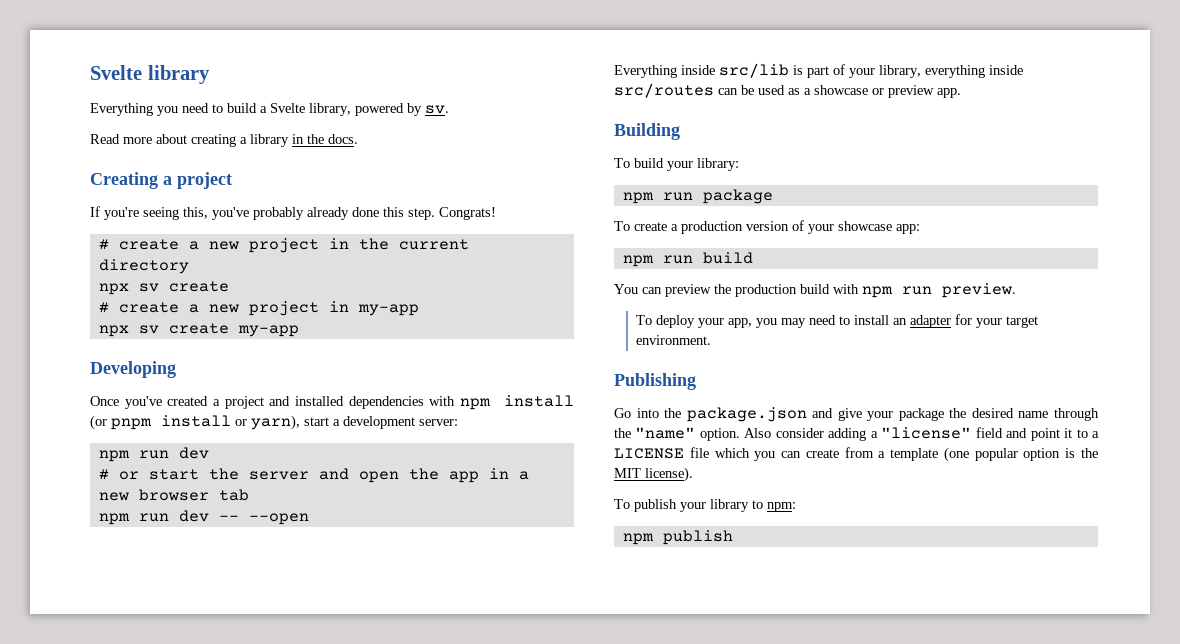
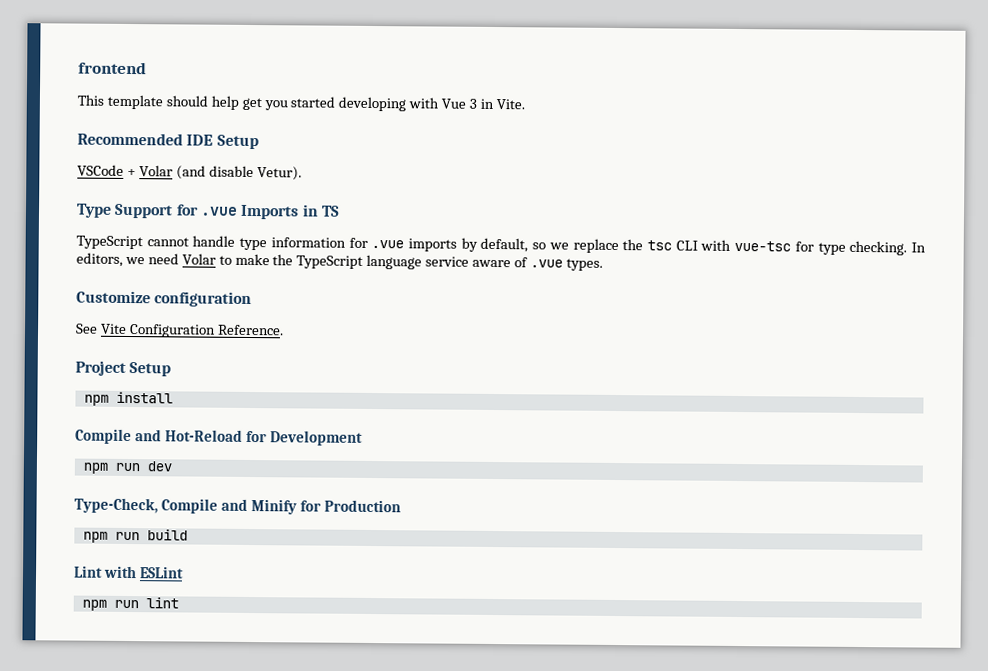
- Svelte library
- Everything you need to build a Svelte library, powered by sv.
- Read more about creating a library in the docs.
- Creating a project
- If you're seeing this, you've probably already done this step. Congrats!
- # create a new project in the current directory
- npx sv create
- # create a new project in my-app
- npx sv create my-app
- Developing
- Once you've created a project and installed dependencies with npm install (or pnpm install or yarn), start a development server:
+ frontend
+ This template should help get you started developing with Vue 3 in Vite.
+ Recommended IDE Setup
+ VSCode + Volar (and disable Vetur).
+ Type Support for .vue Imports in TS
+ TypeScript cannot handle type information for .vue imports by default, so we replace the tsc CLI with vue-tsc for type checking. In editors, we need Volar to make the TypeScript language service aware of .vue types.
+ Customize configuration
+ See Vite Configuration Reference.
+ Project Setup
+ npm install
+ Compile and Hot-Reload for Development
  npm run dev
- # or start the server and open the app in a new browser tab
- npm run dev -- --open
- Everything inside src/lib is part of your library, everything inside src/routes can be used as a showcase or preview app.
- Building
- To build your library:
- npm run package
- To create a production version of your showcase app:
+ Type-Check, Compile and Minify for Production
  npm run build
- You can preview the production build with npm run preview.
- To deploy your app, you may need to install an adapter for your target environment.
- Publishing
- Go into the package.json and give your package the desired name through the "name" option. Also consider adding a "license" field and point it to a LICENSE file which you can create from a template (one popular option is the MIT license).
- To publish your library to npm:
- npm publish
+ Lint with ESLint
+ npm run lint

